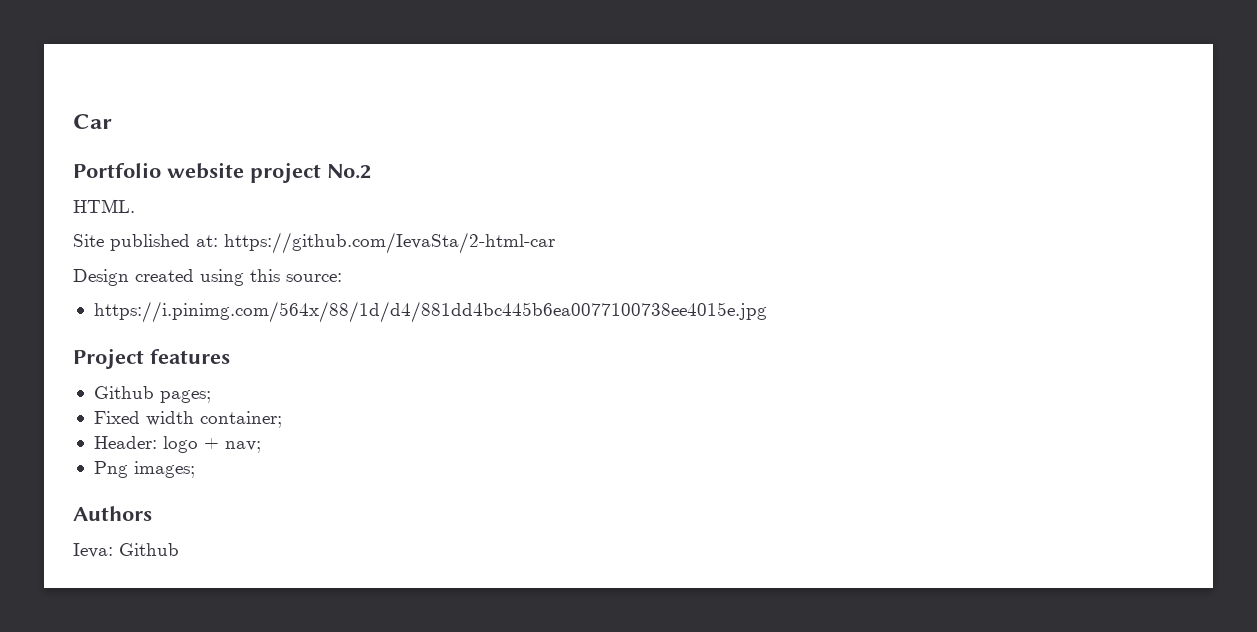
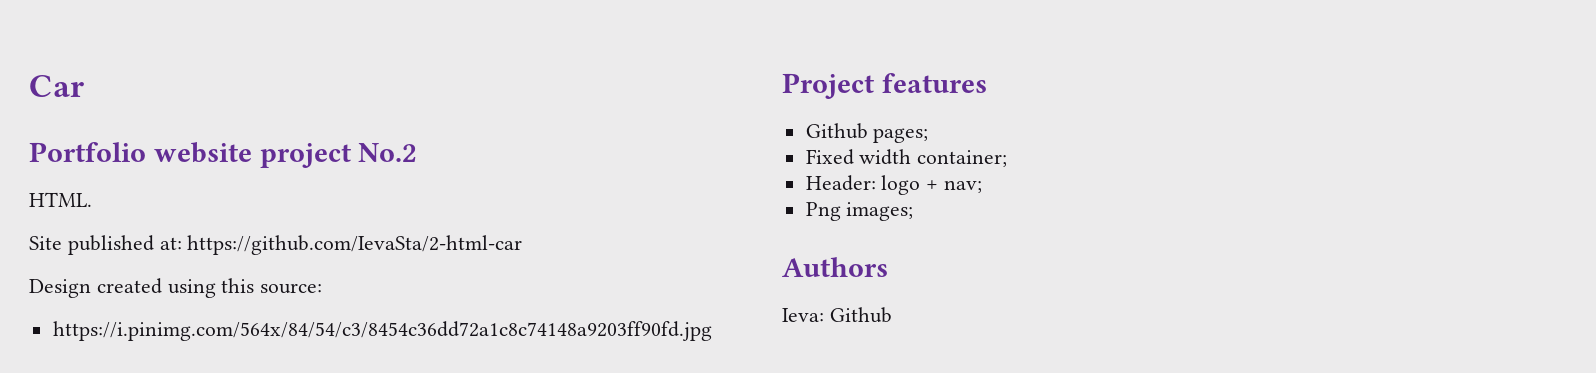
- https://i.pinimg.com/564x/88/1d/d4/881dd4bc445b6ea0077100738ee4015e.jpg
+ https://i.pinimg.com/564x/84/54/c3/8454c36dd72a1c8c74148a9203ff90fd.jpg

